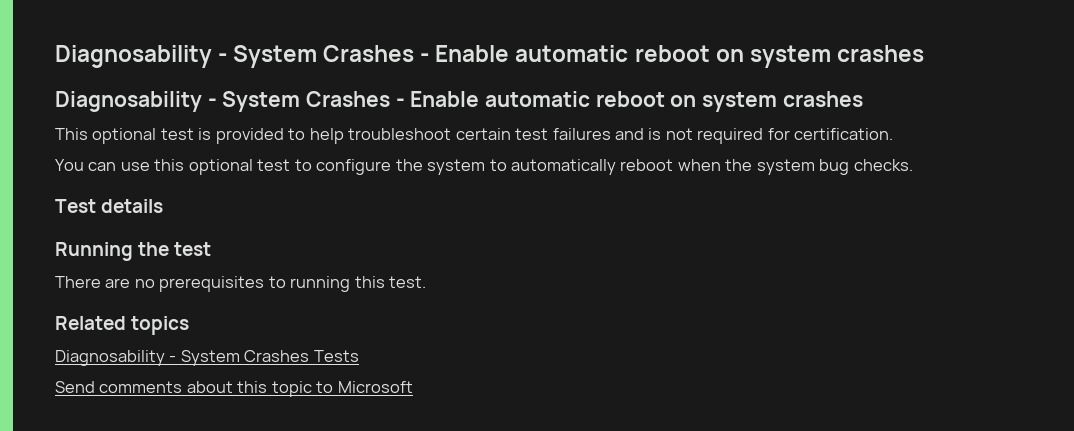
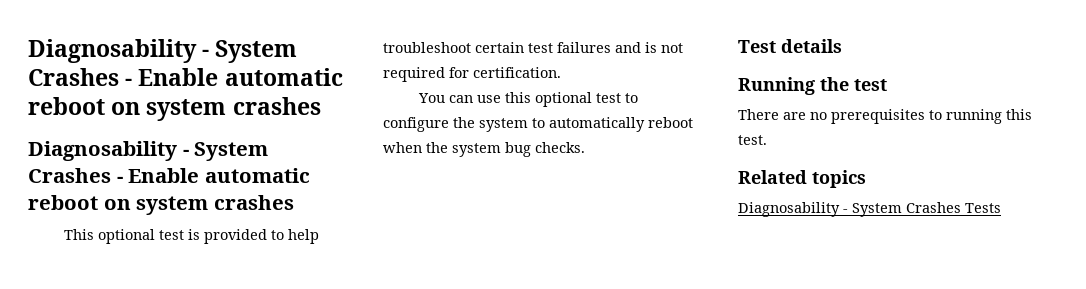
- Send comments about this topic to Microsoft

